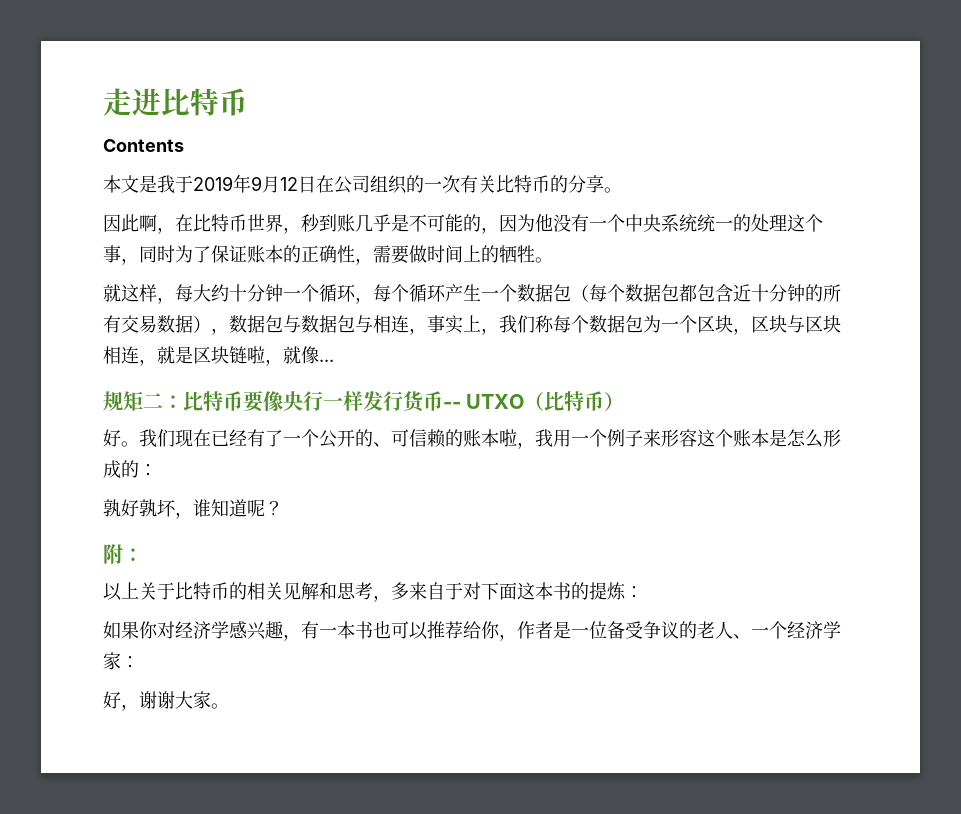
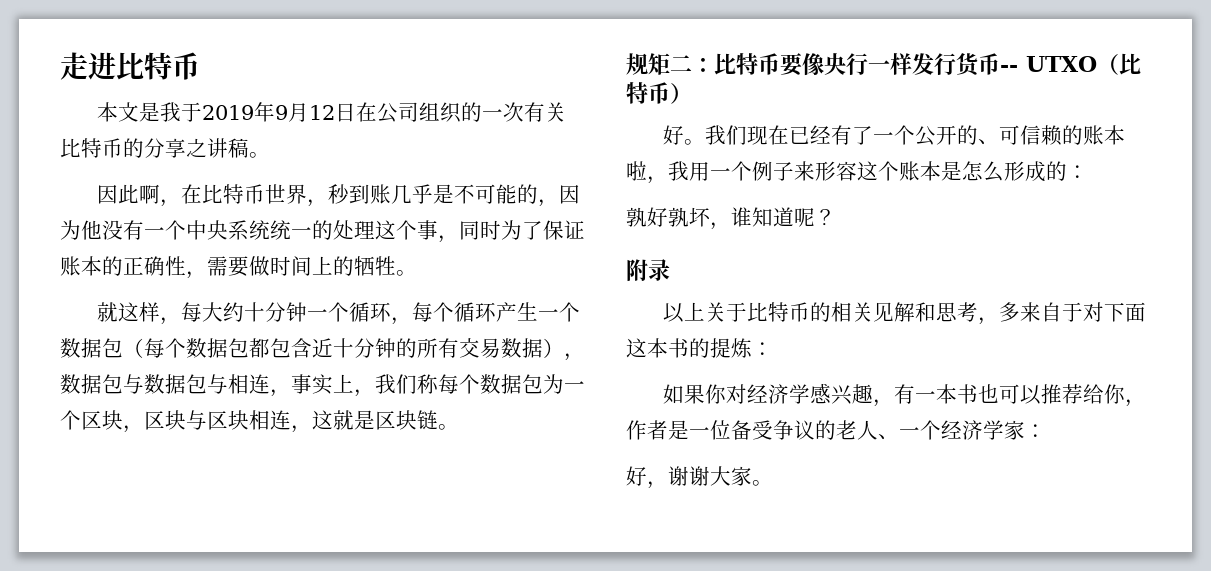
- Contents
- 本文是我于2019年9月12日在公司组织的一次有关比特币的分享。
+ 本文是我于2019年9月12日在公司组织的一次有关比特币的分享之讲稿。
- 就这样，每大约十分钟一个循环，每个循环产生一个数据包（每个数据包都包含近十分钟的所有交易数据），数据包与数据包与相连，事实上，我们称每个数据包为一个区块，区块与区块相连，就是区块链啦，就像...
+ 就这样，每大约十分钟一个循环，每个循环产生一个数据包（每个数据包都包含近十分钟的所有交易数据），数据包与数据包与相连，事实上，我们称每个数据包为一个区块，区块与区块相连，这就是区块链。
- 附：
+ 附录

